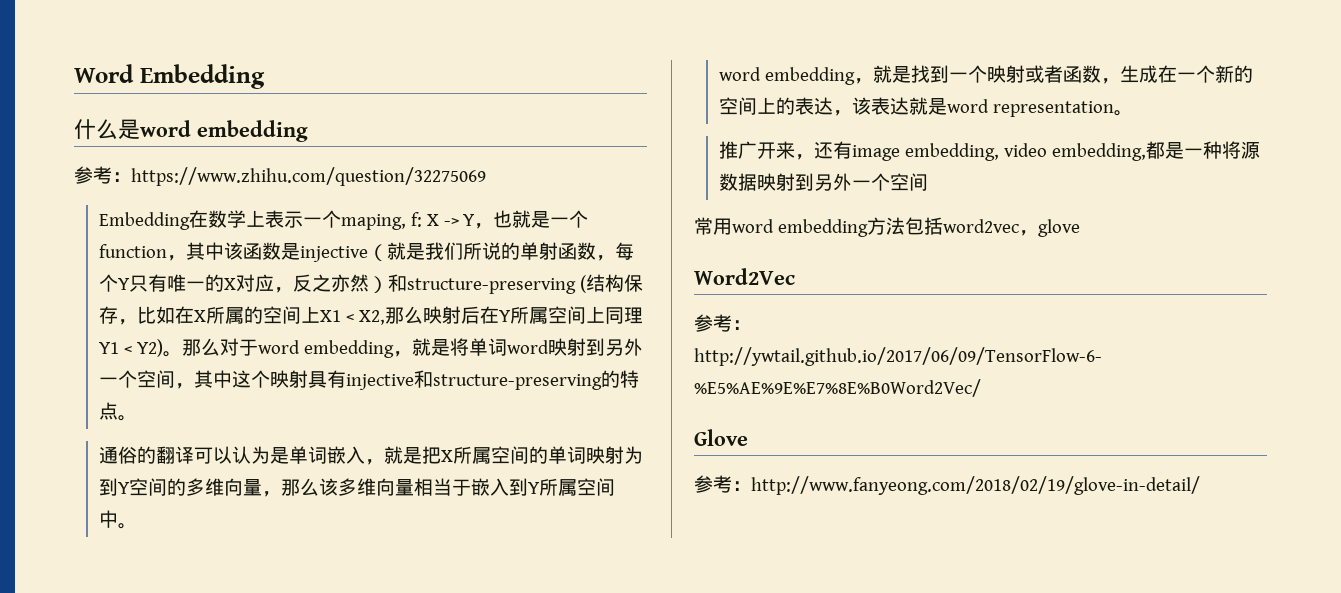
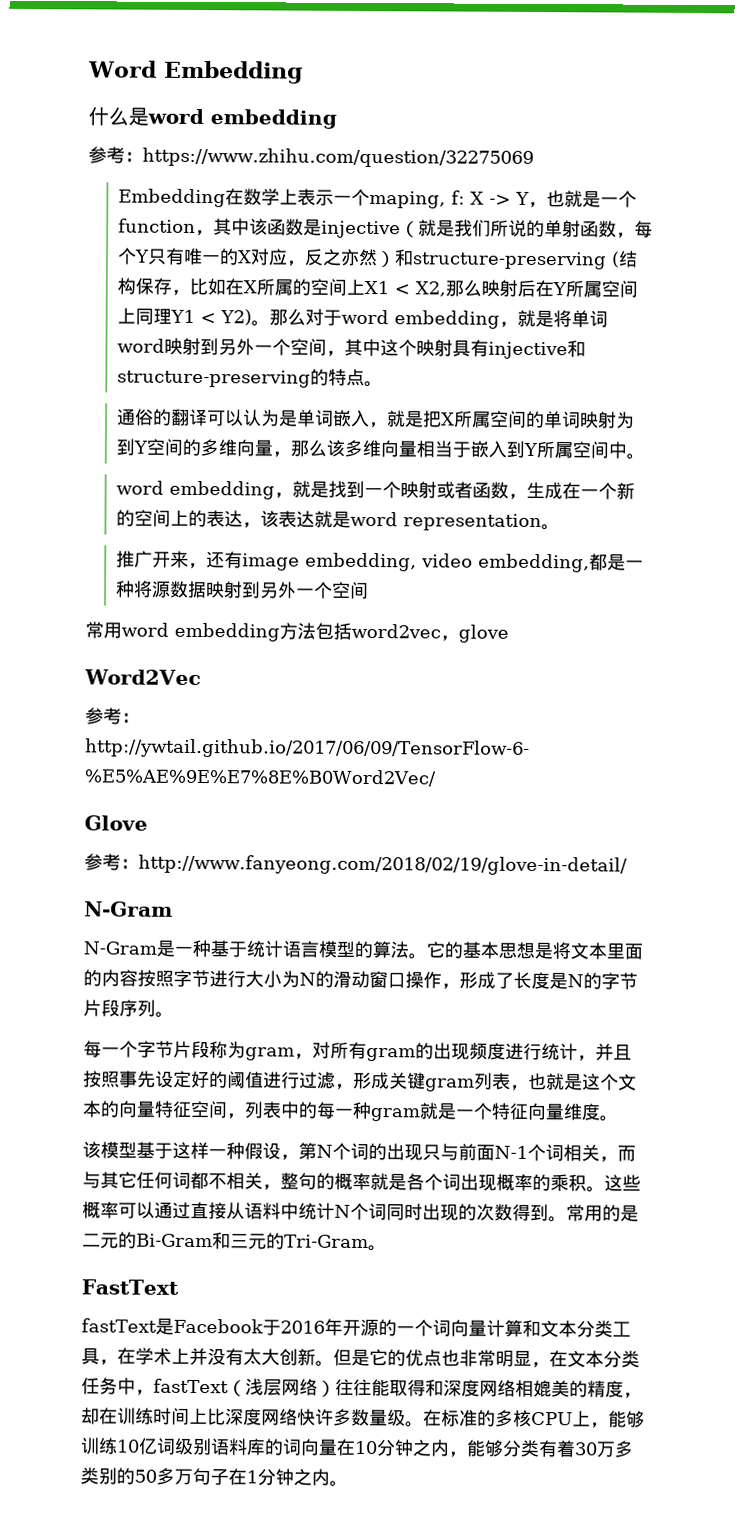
  参考：http://www.fanyeong.com/2018/02/19/glove-in-detail/
+ N-Gram
+ N-Gram是一种基于统计语言模型的算法。它的基本思想是将文本里面的内容按照字节进行大小为N的滑动窗口操作，形成了长度是N的字节片段序列。
+ 每一个字节片段称为gram，对所有gram的出现频度进行统计，并且按照事先设定好的阈值进行过滤，形成关键gram列表，也就是这个文本的向量特征空间，列表中的每一种gram就是一个特征向量维度。
+ 该模型基于这样一种假设，第N个词的出现只与前面N-1个词相关，而与其它任何词都不相关，整句的概率就是各个词出现概率的乘积。这些概率可以通过直接从语料中统计N个词同时出现的次数得到。常用的是二元的Bi-Gram和三元的Tri-Gram。
+ FastText
+ fastText是Facebook于2016年开源的一个词向量计算和文本分类工具，在学术上并没有太大创新。但是它的优点也非常明显，在文本分类任务中，fastText（浅层网络）往往能取得和深度网络相媲美的精度，却在训练时间上比深度网络快许多数量级。在标准的多核CPU上，能够训练10亿词级别语料库的词向量在10分钟之内，能够分类有着30万多类别的50多万句子在1分钟之内。

